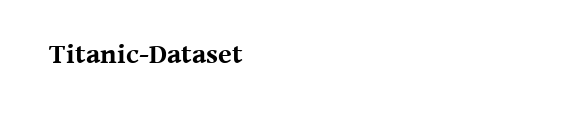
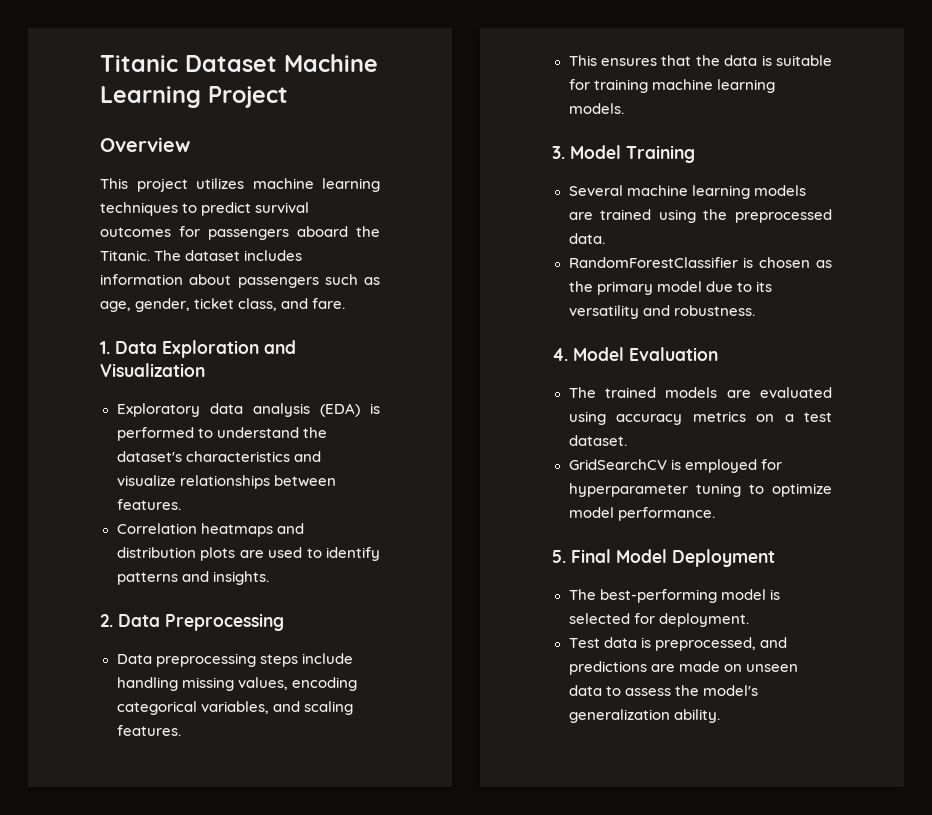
- Titanic-Dataset
+ Titanic Dataset Machine Learning Project
+ Overview
+ This project utilizes machine learning techniques to predict survival outcomes for passengers aboard the Titanic. The dataset includes information about passengers such as age, gender, ticket class, and fare.
+ 1. Data Exploration and Visualization
+ Exploratory data analysis (EDA) is performed to understand the dataset's characteristics and visualize relationships between features.
+ Correlation heatmaps and distribution plots are used to identify patterns and insights.
+ 2. Data Preprocessing
+ Data preprocessing steps include handling missing values, encoding categorical variables, and scaling features.
+ This ensures that the data is suitable for training machine learning models.
+ 3. Model Training
+ Several machine learning models are trained using the preprocessed data.
+ RandomForestClassifier is chosen as the primary model due to its versatility and robustness.
+ 4. Model Evaluation
+ The trained models are evaluated using accuracy metrics on a test dataset.
+ GridSearchCV is employed for hyperparameter tuning to optimize model performance.
+ 5. Final Model Deployment
+ The best-performing model is selected for deployment.
+ Test data is preprocessed, and predictions are made on unseen data to assess the model's generalization ability.

